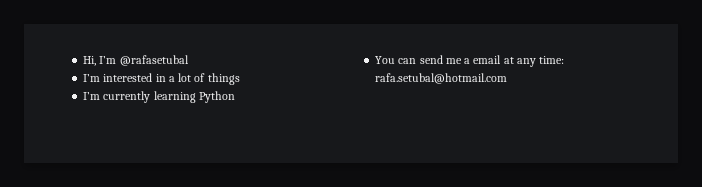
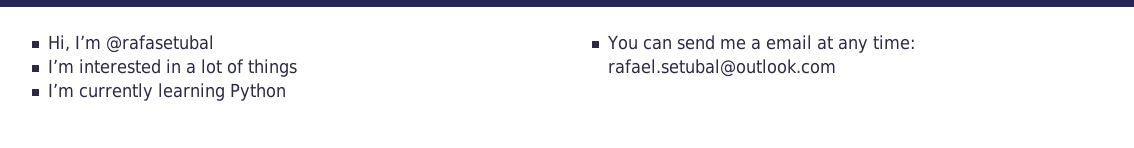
- You can send me a email at any time: rafa.setubal@hotmail.com
+ You can send me a email at any time: rafael.setubal@outlook.com

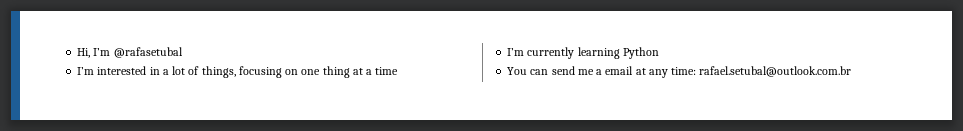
- I’m interested in a lot of things
+ I’m interested in a lot of things, focusing on one thing at a time
- You can send me a email at any time: rafael.setubal@outlook.com
+ You can send me a email at any time: rafael.setubal@outlook.com.br

